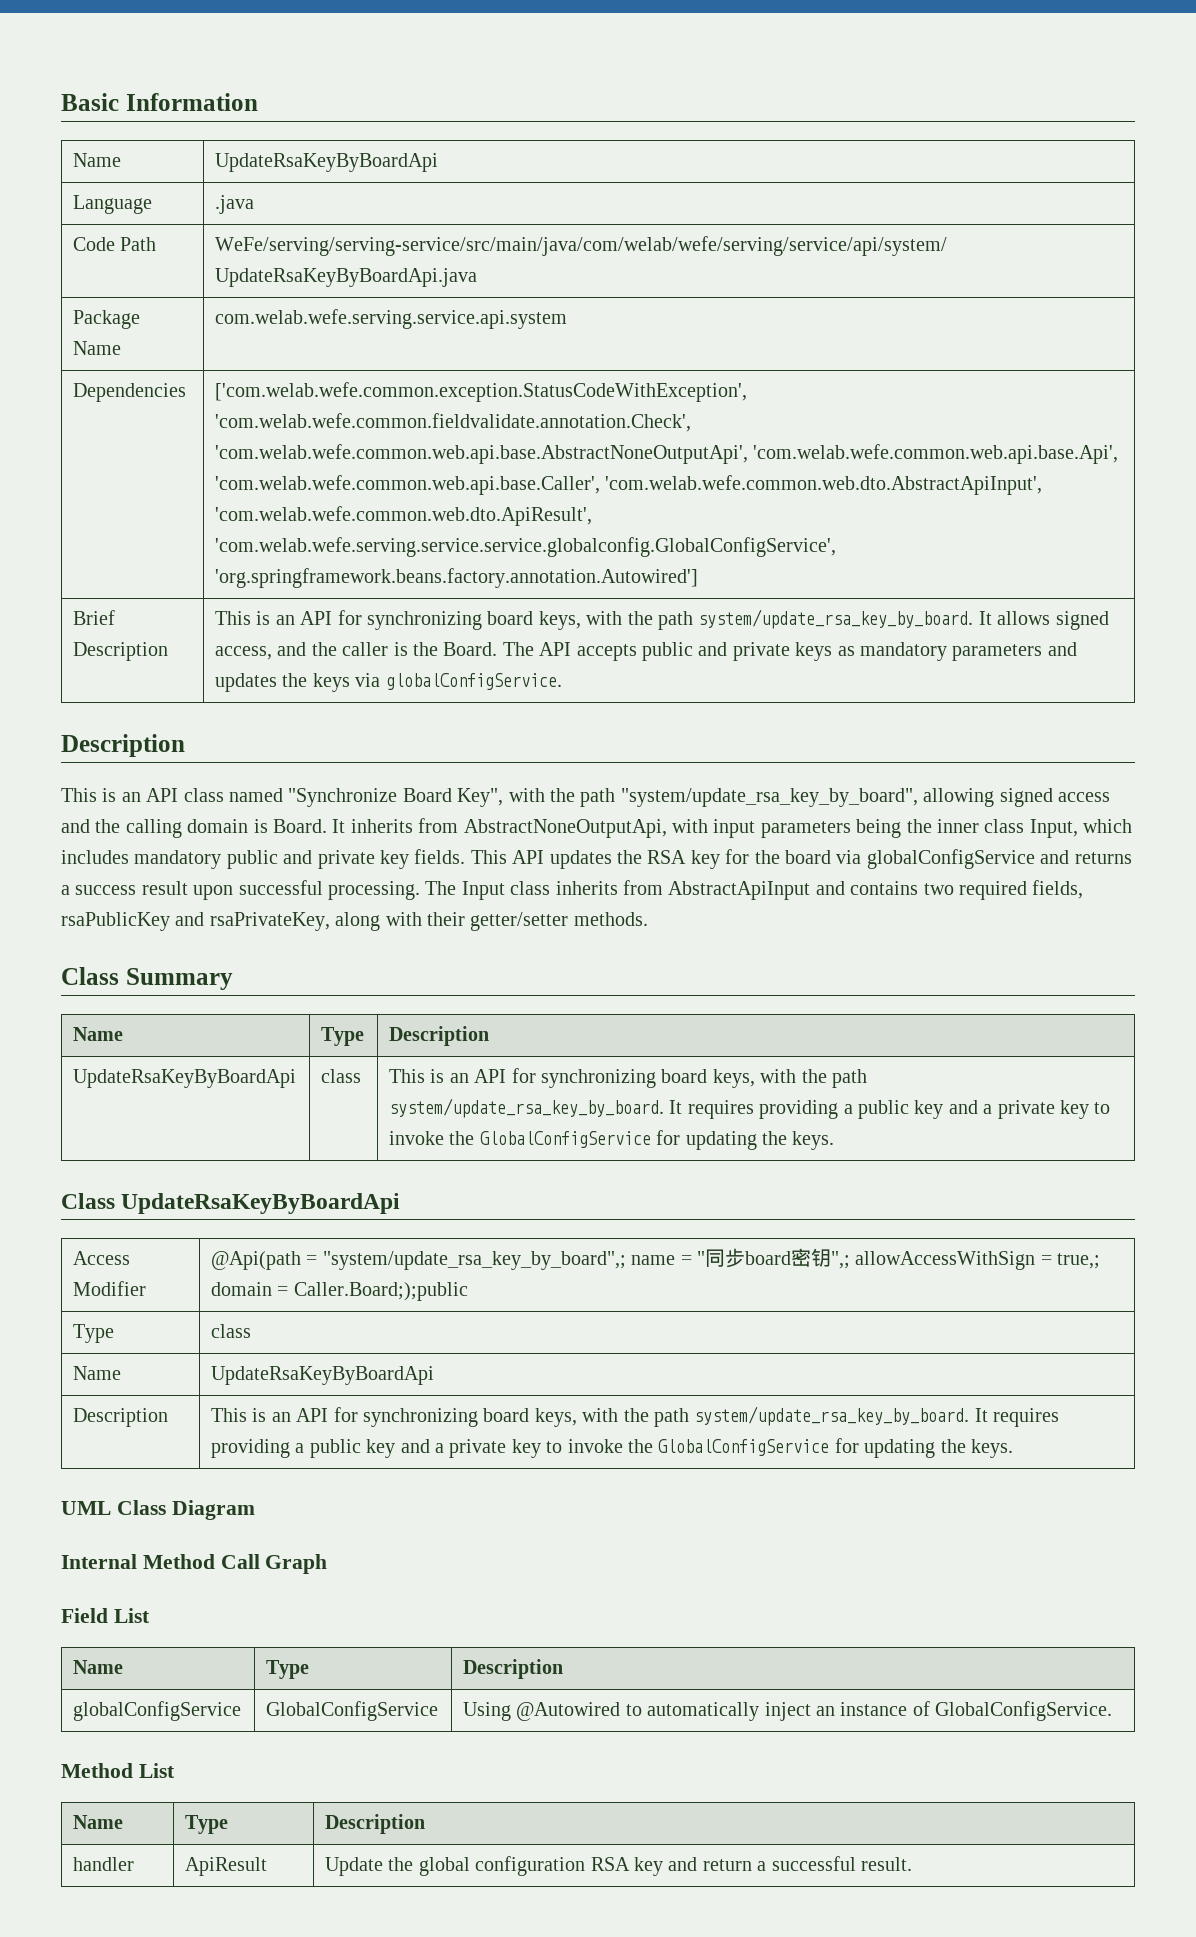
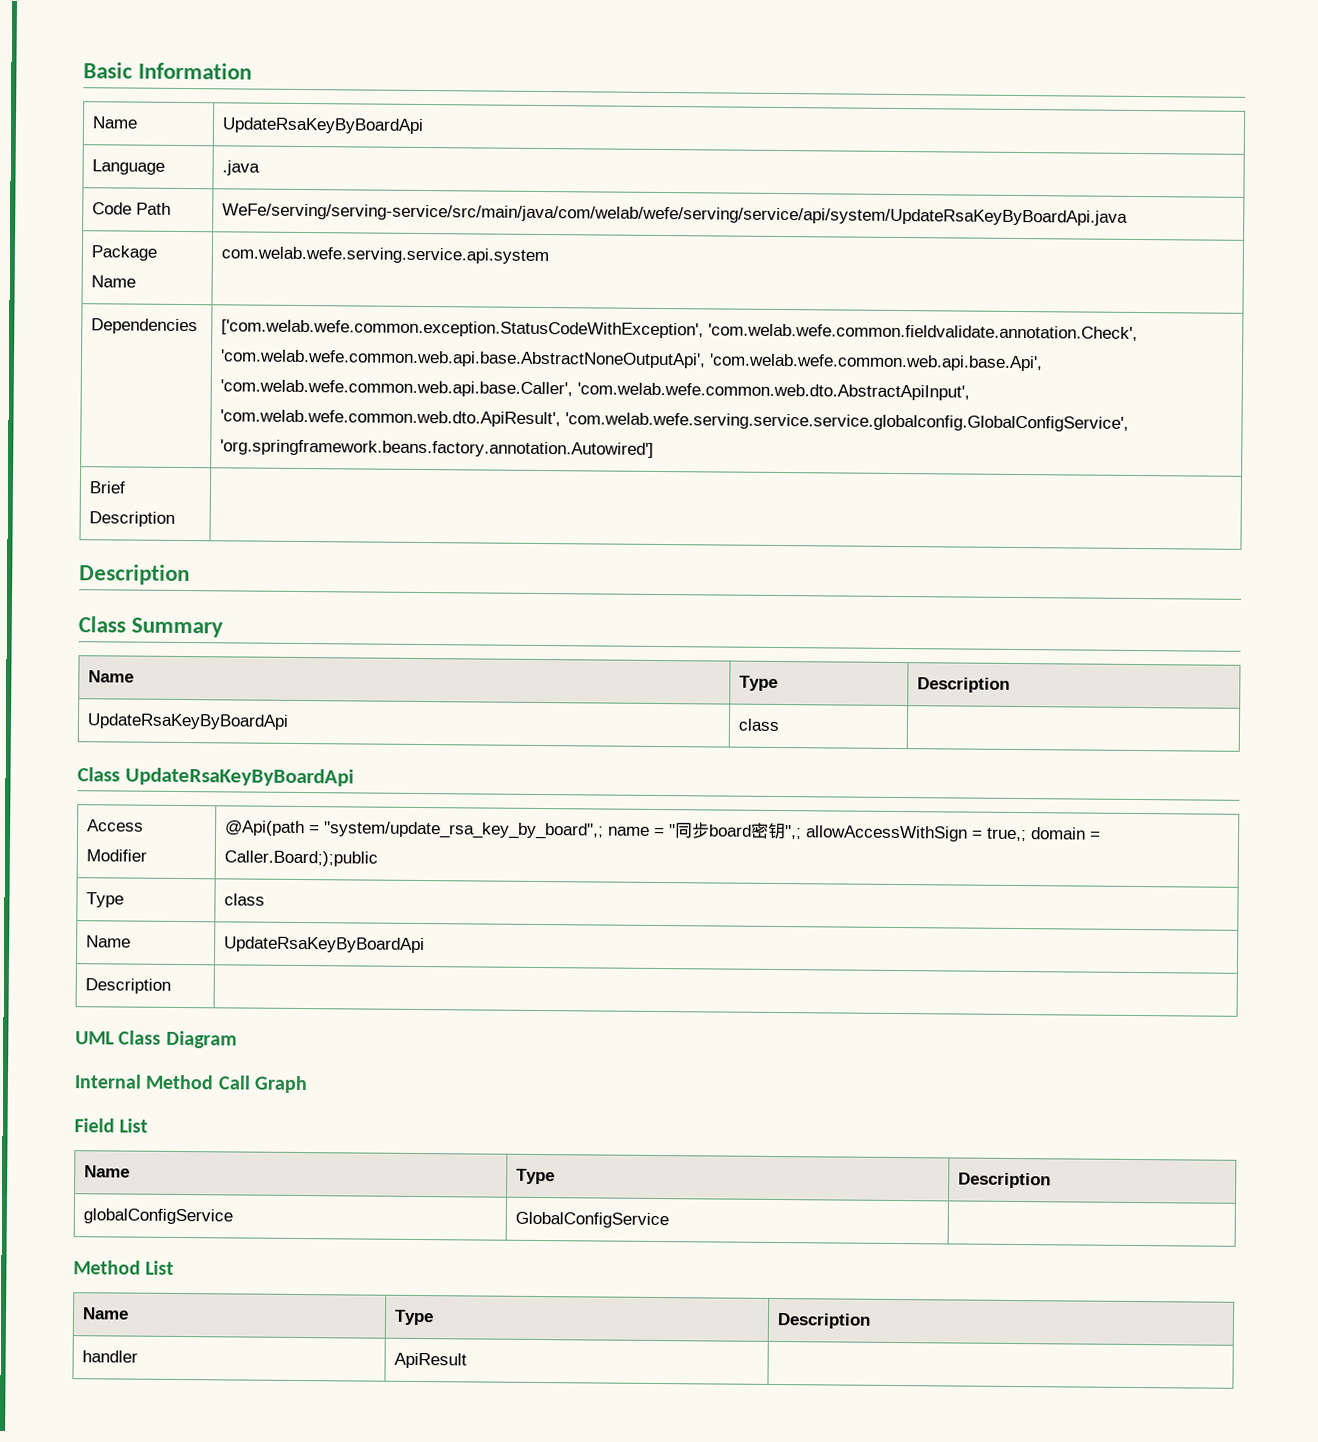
- Brief Description | This is an API for synchronizing board keys, with the path system/update_rsa_key_by_board. It allows signed access, and the caller is the Board. The API accepts public and private keys as mandatory parameters and updates the keys via globalConfigService.
+ Brief Description |
  Description
- This is an API class named "Synchronize Board Key", with the path "system/update_rsa_key_by_board", allowing signed access and the calling domain is Board. It inherits from AbstractNoneOutputApi, with input parameters being the inner class Input, which includes mandatory public and private key fields. This API updates the RSA key for the board via globalConfigService and returns a success result upon successful processing. The Input class inherits from AbstractApiInput and contains two required fields, rsaPublicKey and rsaPrivateKey, along with their getter/setter methods.
- UpdateRsaKeyByBoardApi | class | This is an API for synchronizing board keys, with the path system/update_rsa_key_by_board. It requires providing a public key and a private key to invoke the GlobalConfigService for updating the keys.
+ UpdateRsaKeyByBoardApi | class |
  Type | class
  Name | UpdateRsaKeyByBoardApi
- Description | This is an API for synchronizing board keys, with the path system/update_rsa_key_by_board. It requires providing a public key and a private key to invoke the GlobalConfigService for updating the keys.
+ Description |
- globalConfigService | GlobalConfigService | Using @Autowired to automatically inject an instance of GlobalConfigService.
+ globalConfigService | GlobalConfigService |
- handler | ApiResult | Update the global configuration RSA key and return a successful result.
+ handler | ApiResult |

